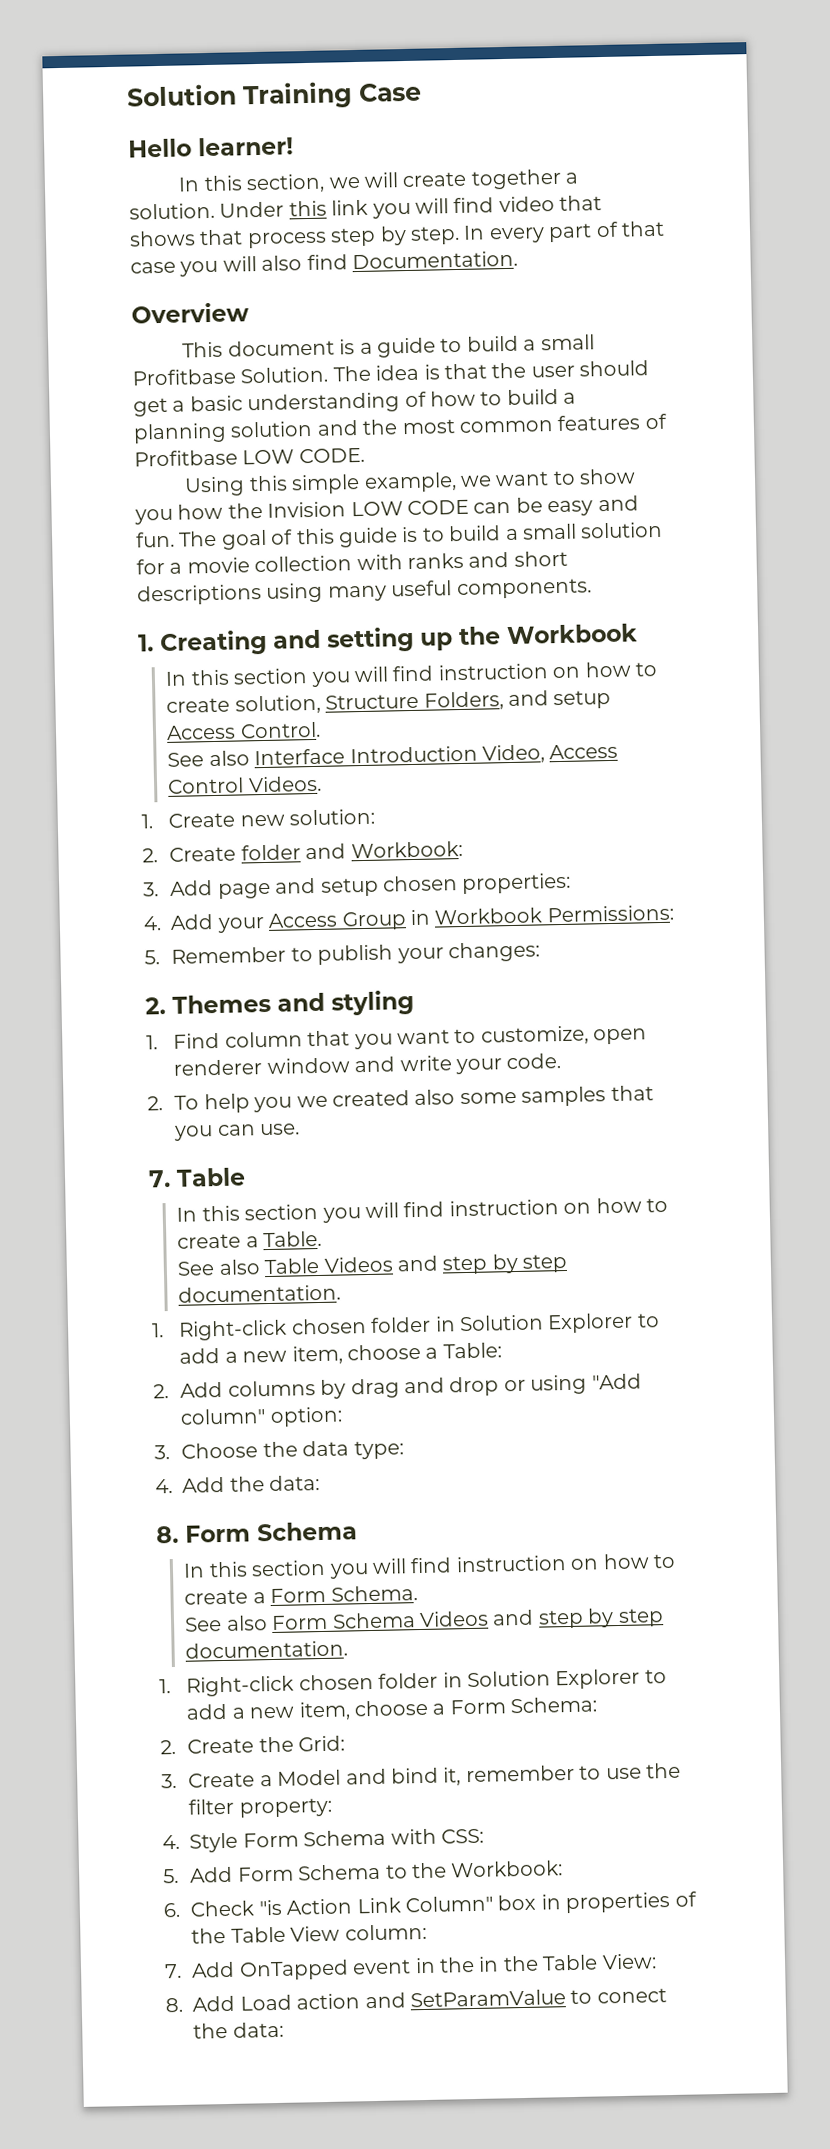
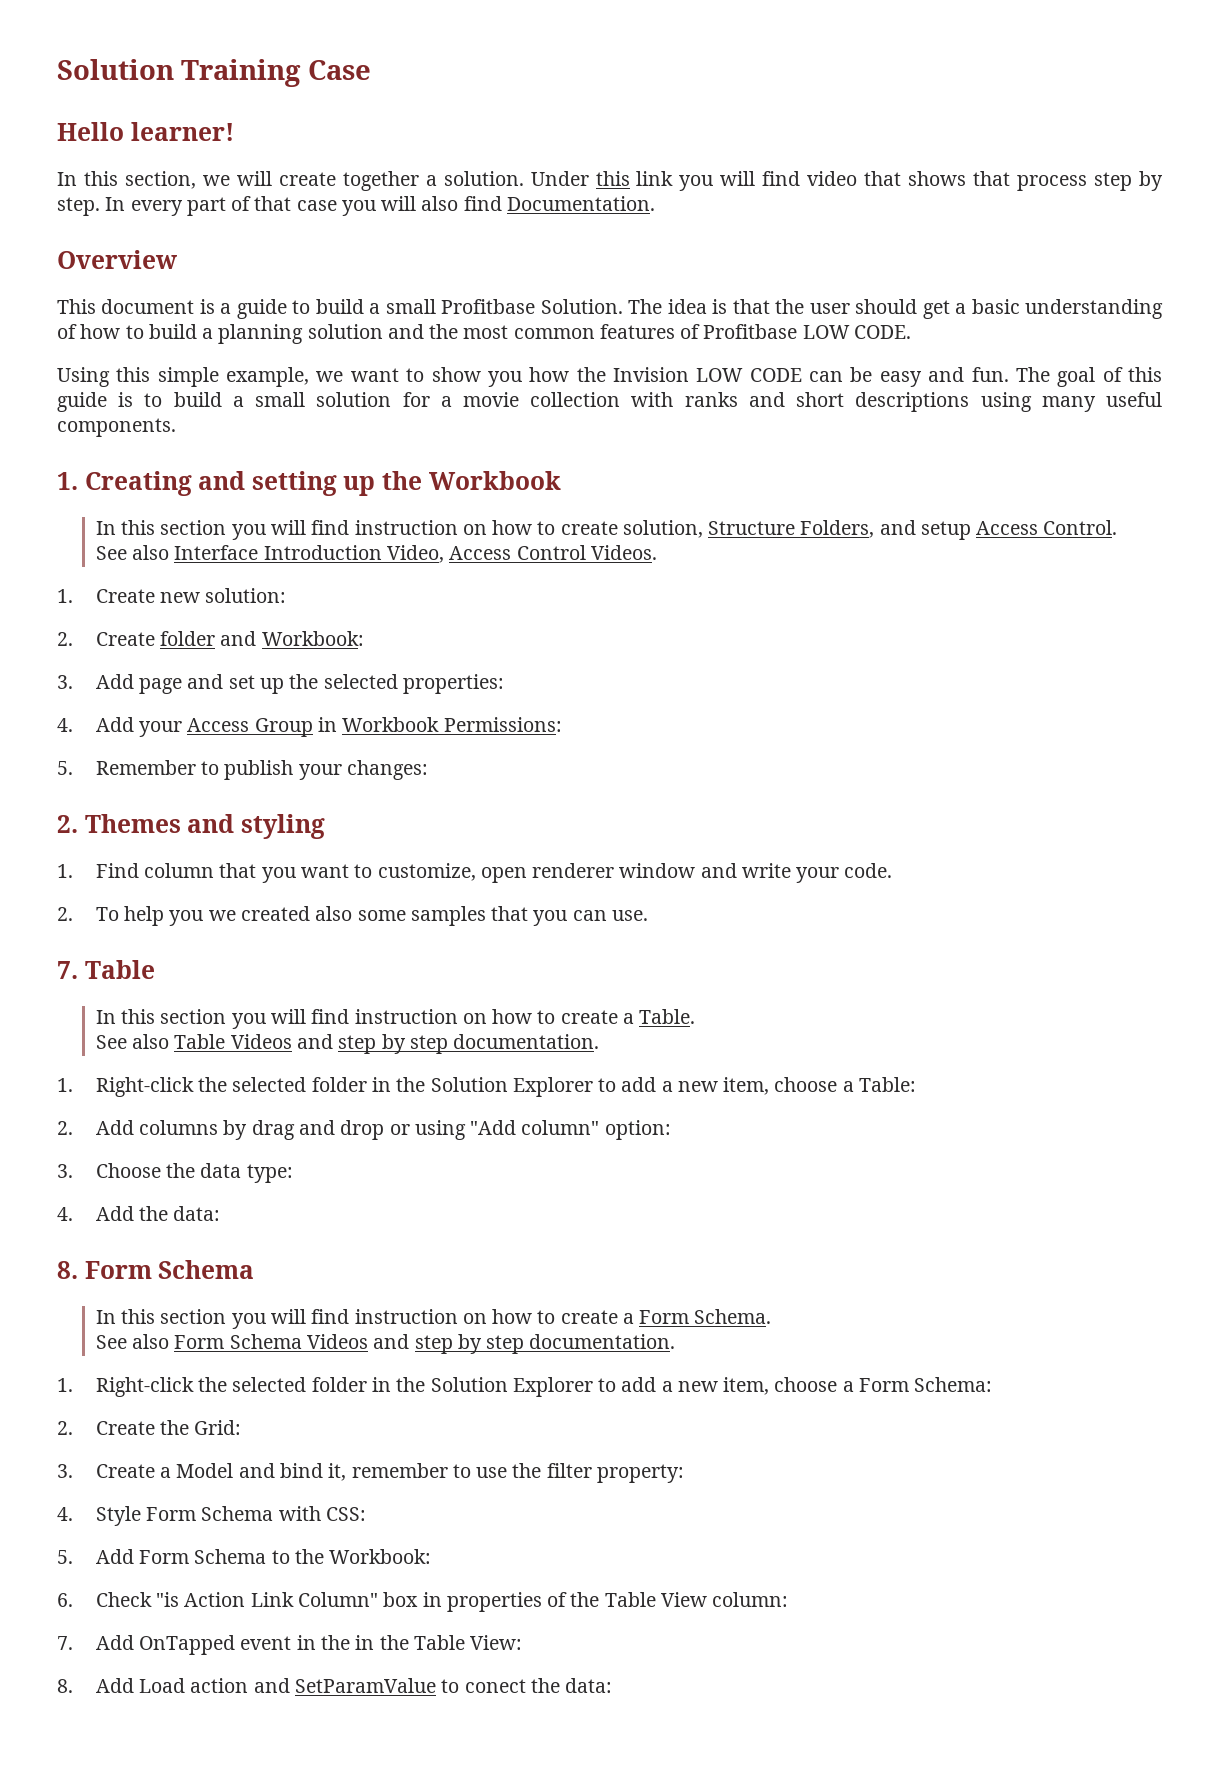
- 3. Add page and setup chosen properties:
+ 3. Add page and set up the selected properties:
- 1. Right-click chosen folder in Solution Explorer to add a new item, choose a Table:
+ 1. Right-click the selected folder in the Solution Explorer to add a new item, choose a Table:
- 1. Right-click chosen folder in Solution Explorer to add a new item, choose a Form Schema:
+ 1. Right-click the selected folder in the Solution Explorer to add a new item, choose a Form Schema:

